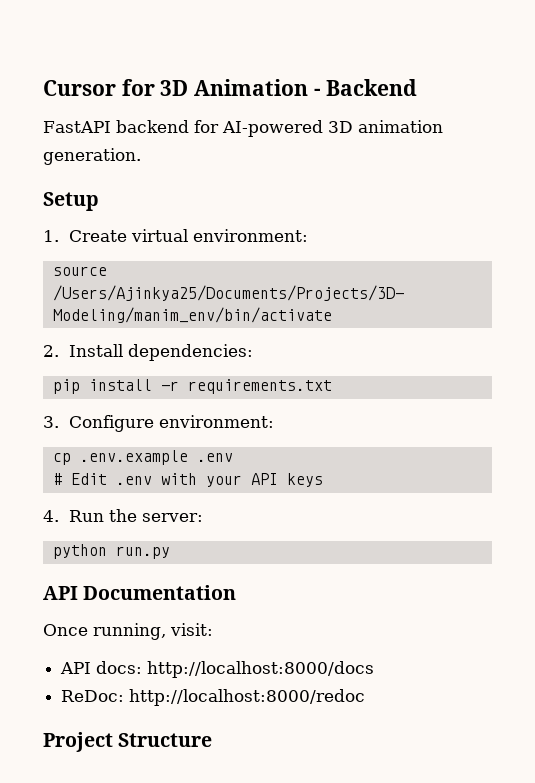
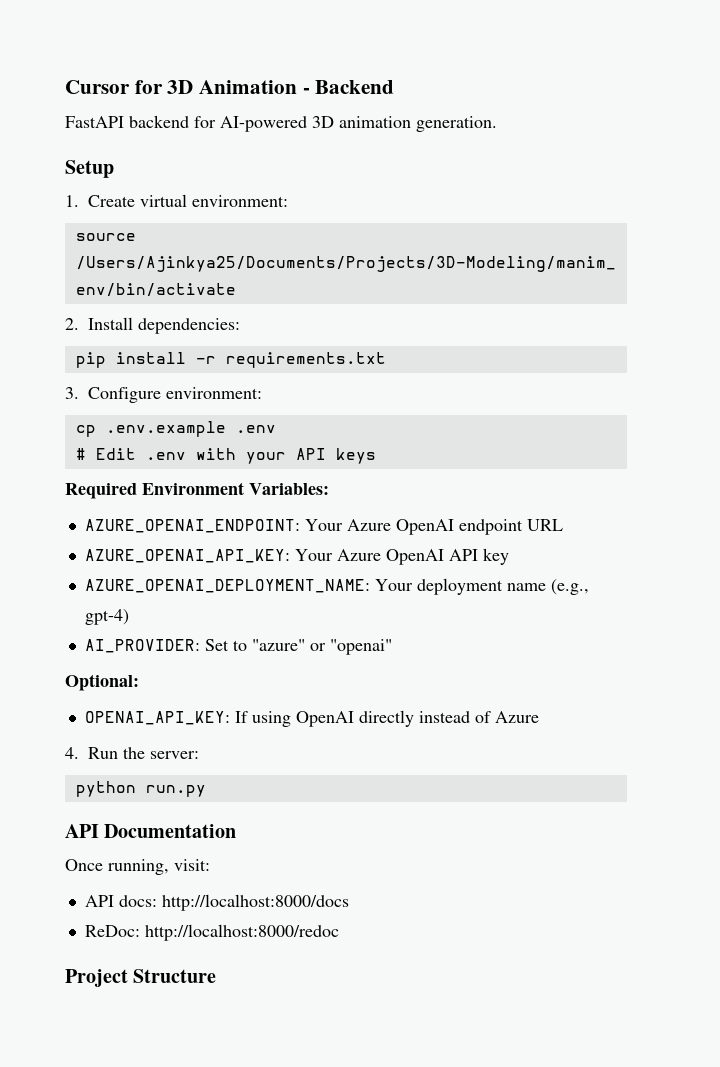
+ Required Environment Variables:
+ AZURE_OPENAI_ENDPOINT: Your Azure OpenAI endpoint URL
+ AZURE_OPENAI_API_KEY: Your Azure OpenAI API key
+ AZURE_OPENAI_DEPLOYMENT_NAME: Your deployment name (e.g., gpt-4)
+ AI_PROVIDER: Set to "azure" or "openai"
+ Optional:
+ OPENAI_API_KEY: If using OpenAI directly instead of Azure

